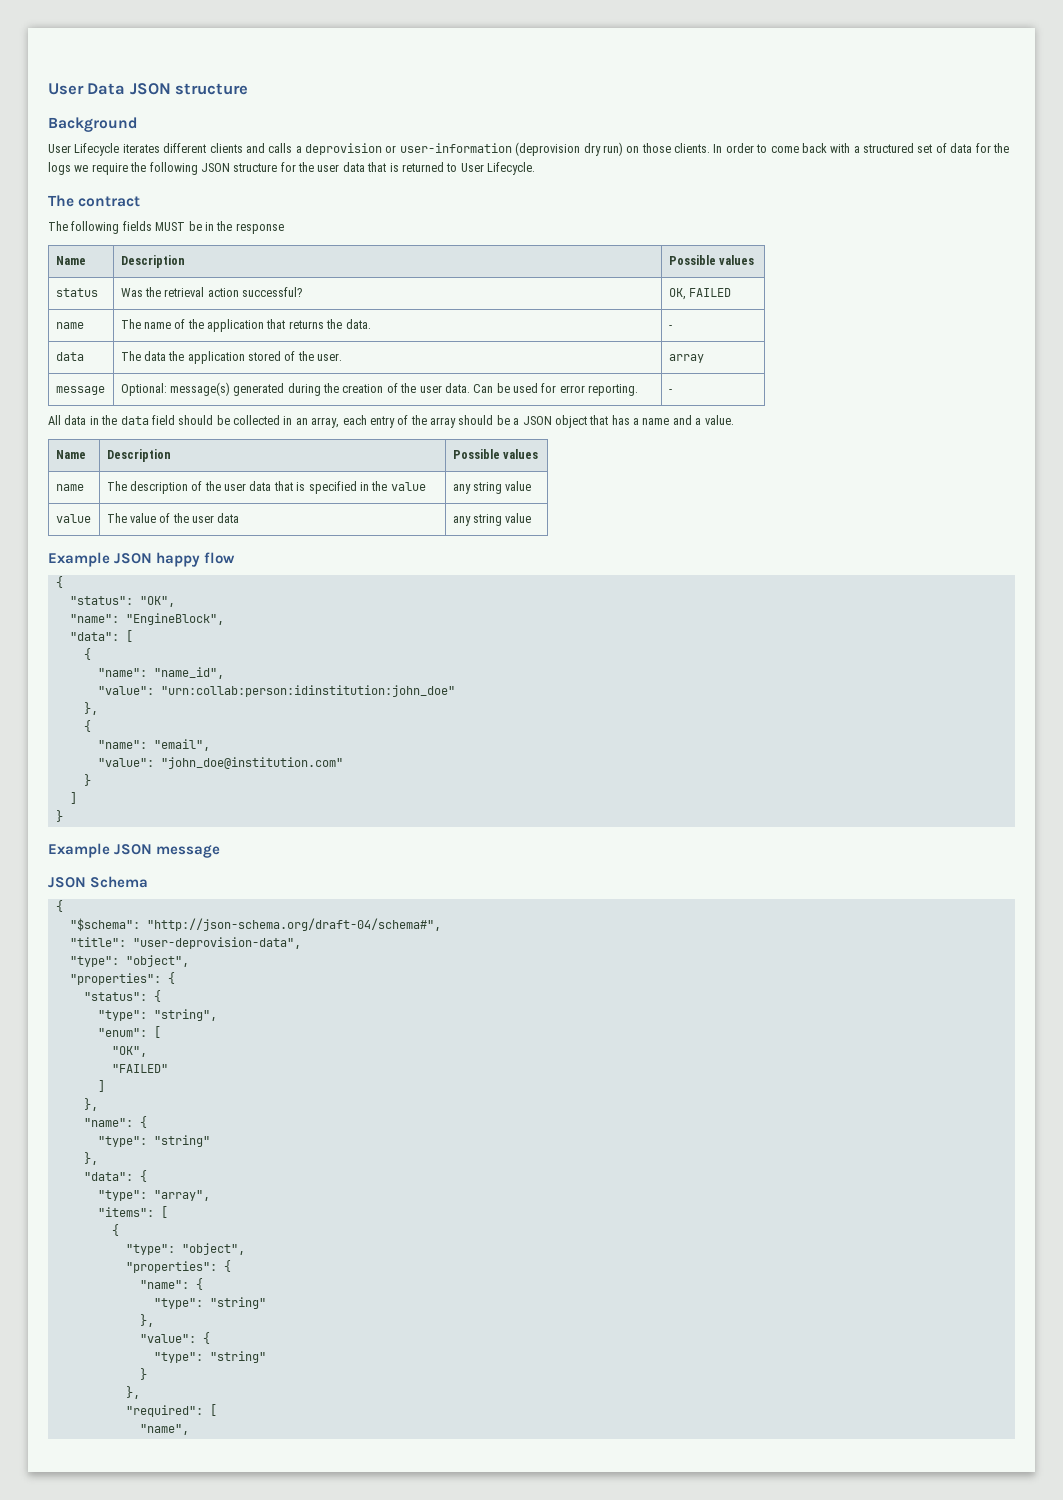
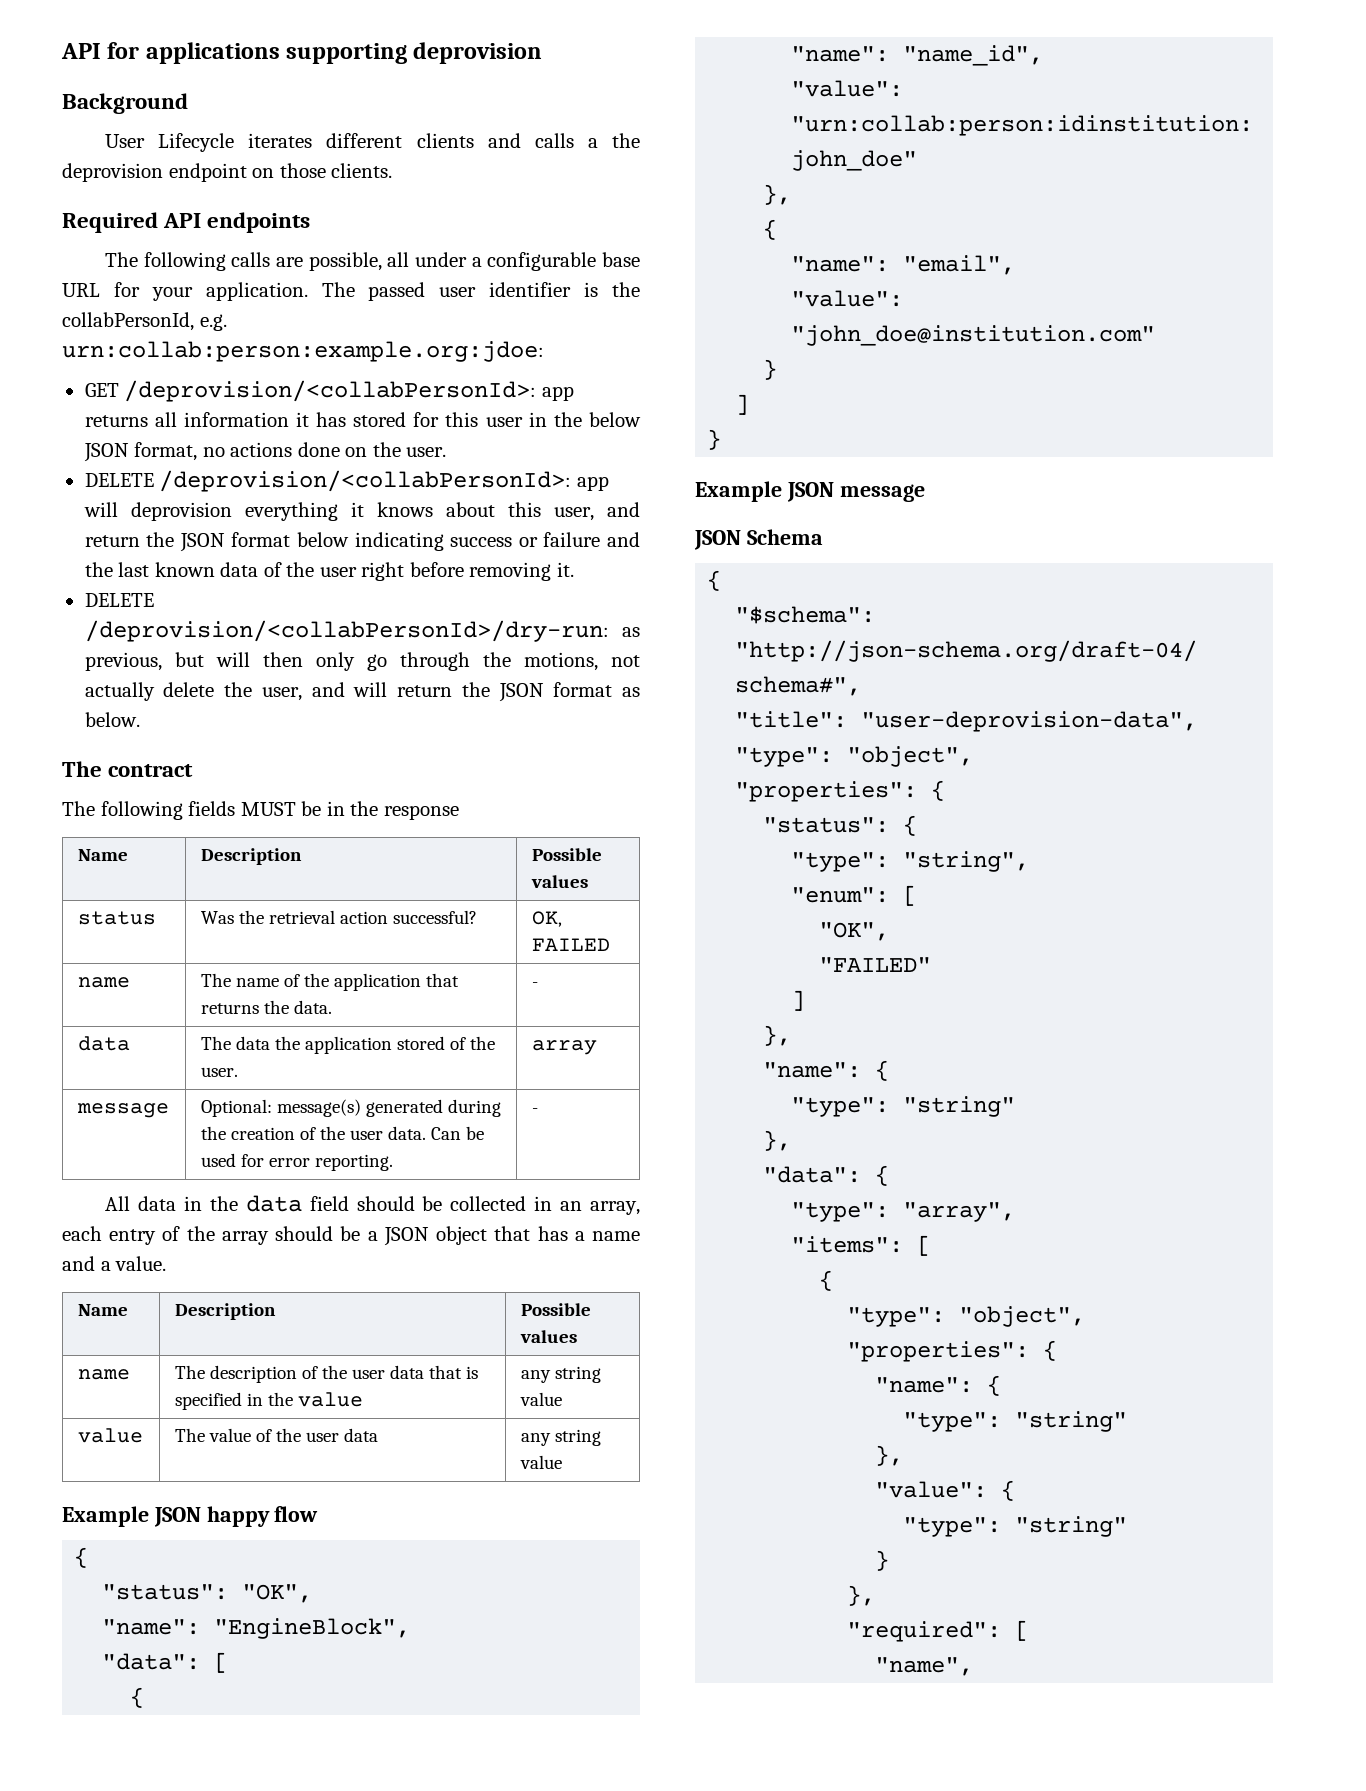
- User Data JSON structure
+ API for applications supporting deprovision
- User Lifecycle iterates different clients and calls a deprovision or user-information (deprovision dry run) on those clients. In order to come back with a structured set of data for the logs we require the following JSON structure for the user data that is returned to User Lifecycle.
+ User Lifecycle iterates different clients and calls a the deprovision endpoint on those clients.
+ Required API endpoints
+ The following calls are possible, all under a configurable base URL for your application. The passed user identifier is the collabPersonId, e.g. urn:collab:person:example.org:jdoe:
+ GET /deprovision/<collabPersonId>: app returns all information it has stored for this user in the below JSON format, no actions done on the user.
+ DELETE /deprovision/<collabPersonId>: app will deprovision everything it knows about this user, and return the JSON format below indicating success or failure and the last known data of the user right before removing it.
+ DELETE /deprovision/<collabPersonId>/dry-run: as previous, but will then only go through the motions, not actually delete the user, and will return the JSON format as below.

